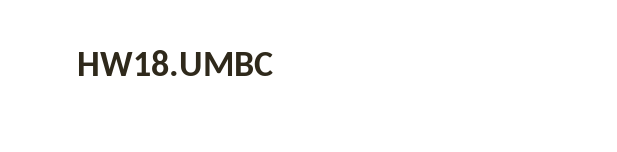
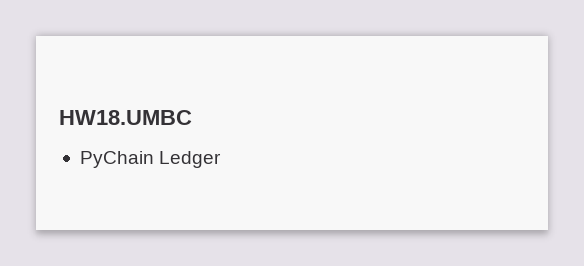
+ PyChain Ledger

